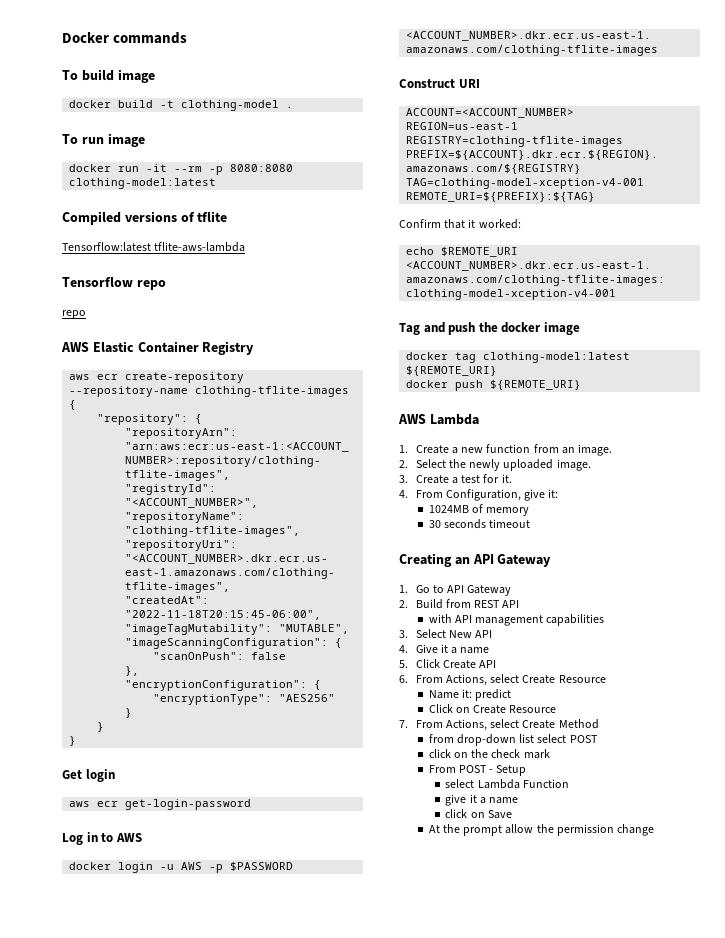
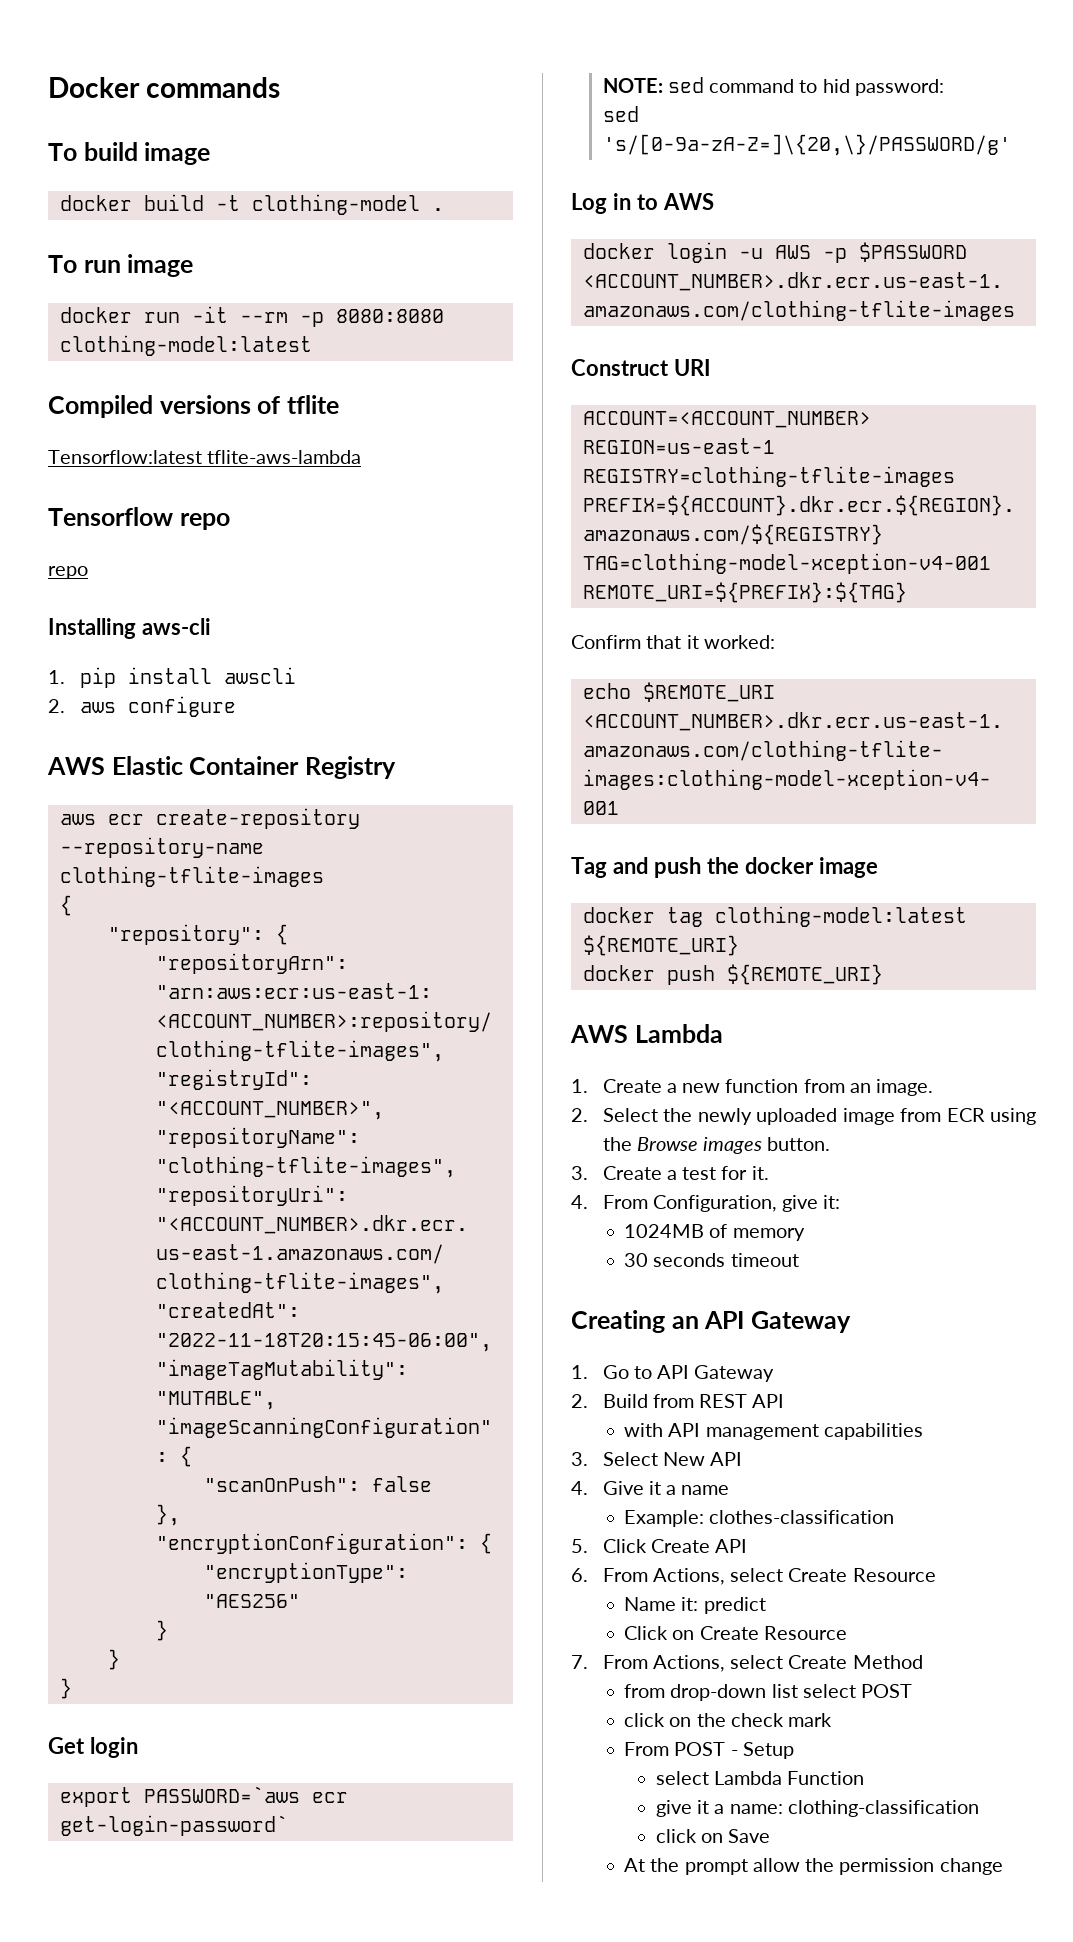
+ Installing aws-cli
+ 1. pip install awscli
+ 2. aws configure
- aws ecr get-login-password
+ export PASSWORD=`aws ecr get-login-password`
+ NOTE: sed command to hid password:
+ sed 's/[0-9a-zA-Z=]\{20,\}/PASSWORD/g'
- 2. Select the newly uploaded image.
+ 2. Select the newly uploaded image from ECR using the Browse images button.
+ Example: clothes-classification
- give it a name
+ give it a name: clothing-classification

